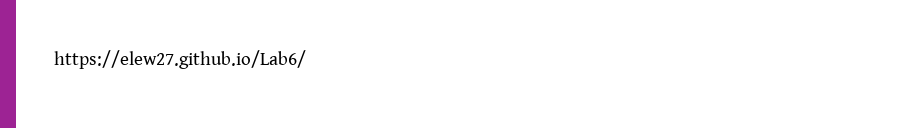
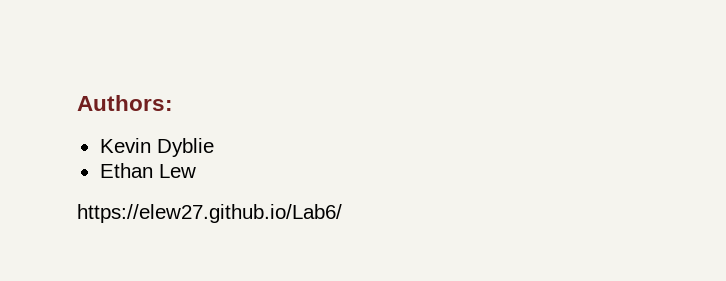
+ Authors:
+ Kevin Dyblie
+ Ethan Lew

